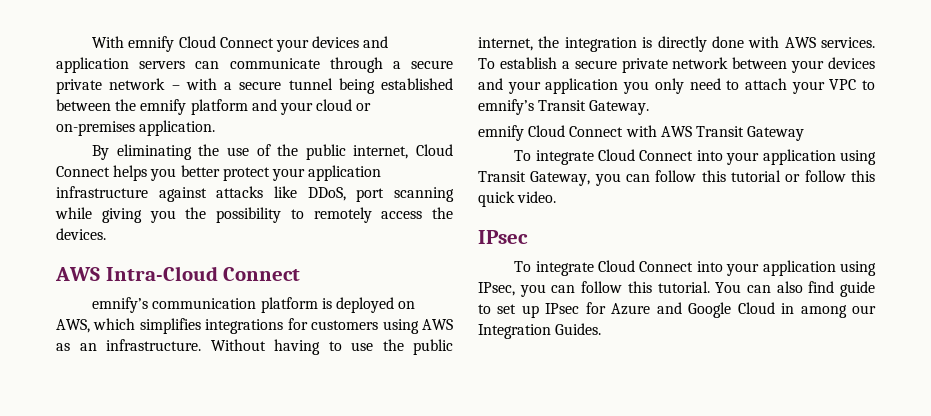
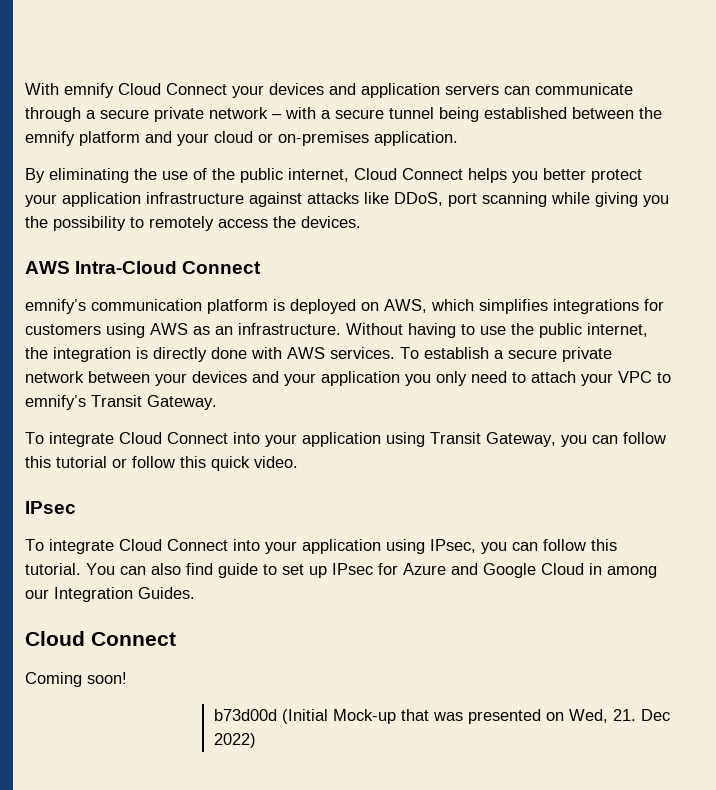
- emnify Cloud Connect with AWS Transit Gateway
  You can also find guide to set up IPsec for Azure and Google Cloud in among our Integration Guides.
+ Cloud Connect
+ Coming soon!
+ b73d00d (Initial Mock-up that was presented on Wed, 21. Dec 2022)

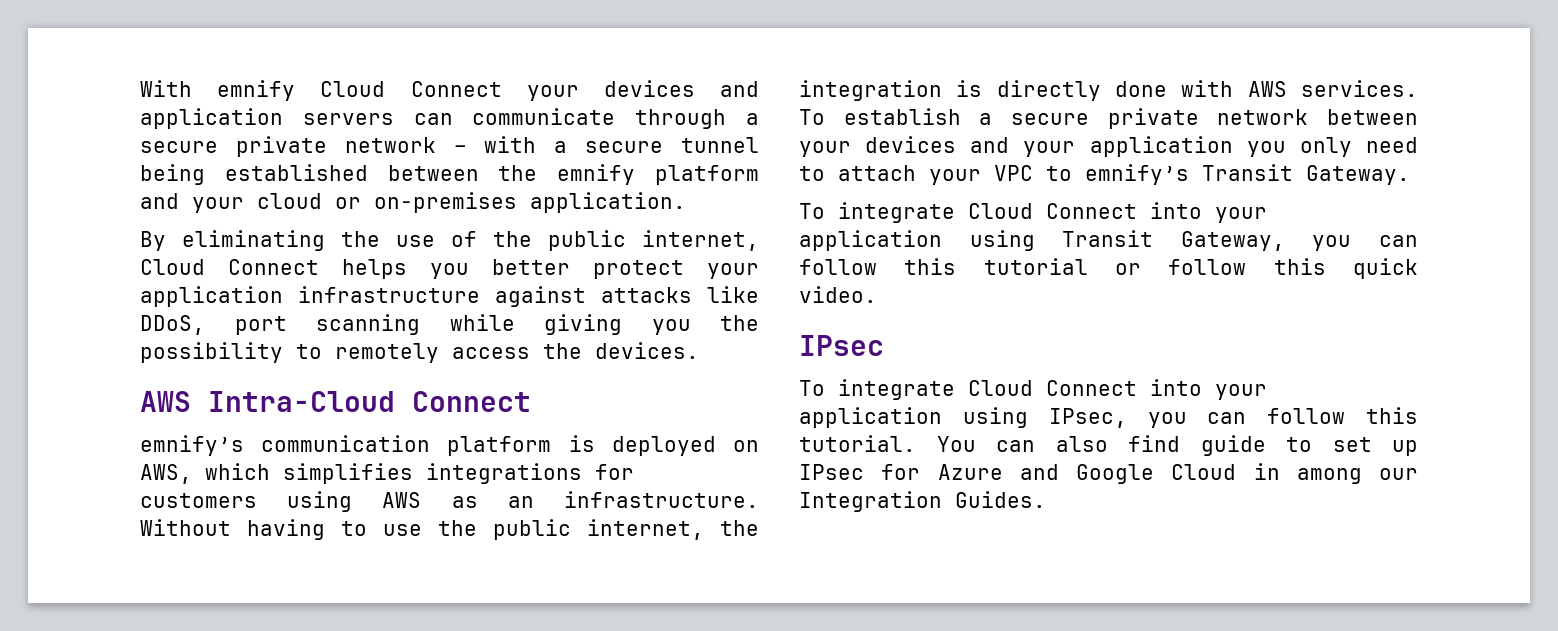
  You can also find guide to set up IPsec for Azure and Google Cloud in among our Integration Guides.
- Cloud Connect
- Coming soon!
- b73d00d (Initial Mock-up that was presented on Wed, 21. Dec 2022)

